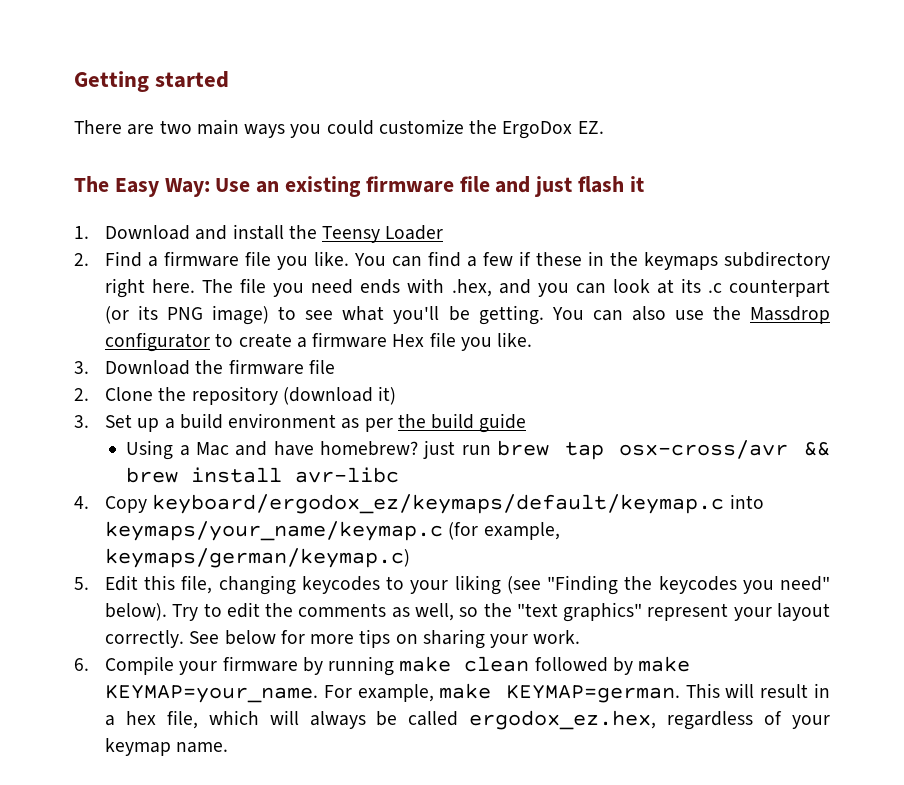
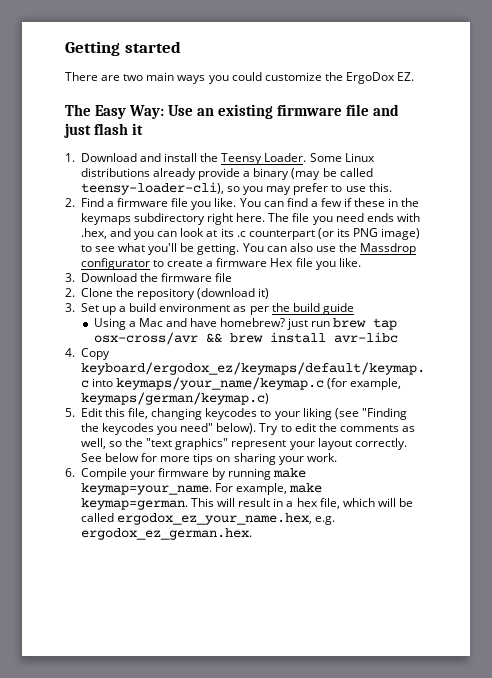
- 1. Download and install the Teensy Loader
+ 1. Download and install the Teensy Loader. Some Linux distributions already provide a binary (may be called teensy-loader-cli), so you may prefer to use this.
- 6. Compile your firmware by running make clean followed by make KEYMAP=your_name.
+ 6. Compile your firmware by running make keymap=your_name.
- For example, make KEYMAP=german.
+ For example, make keymap=german.
- This will result in a hex file, which will always be called ergodox_ez.hex, regardless of your keymap name.
+ This will result in a hex file, which will be called ergodox_ez_your_name.hex, e.g. ergodox_ez_german.hex.

